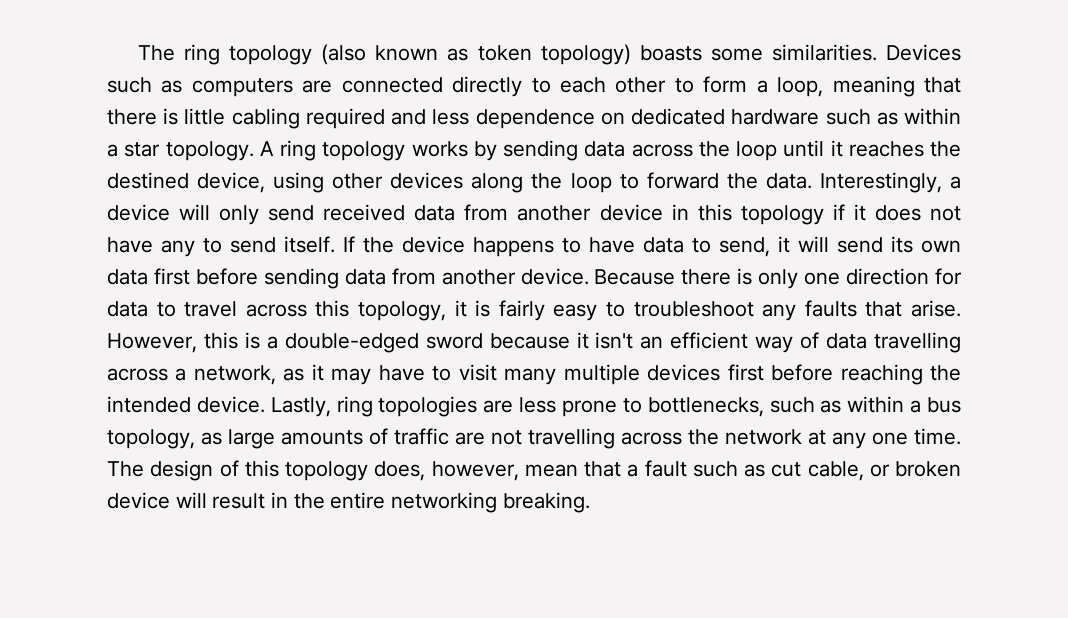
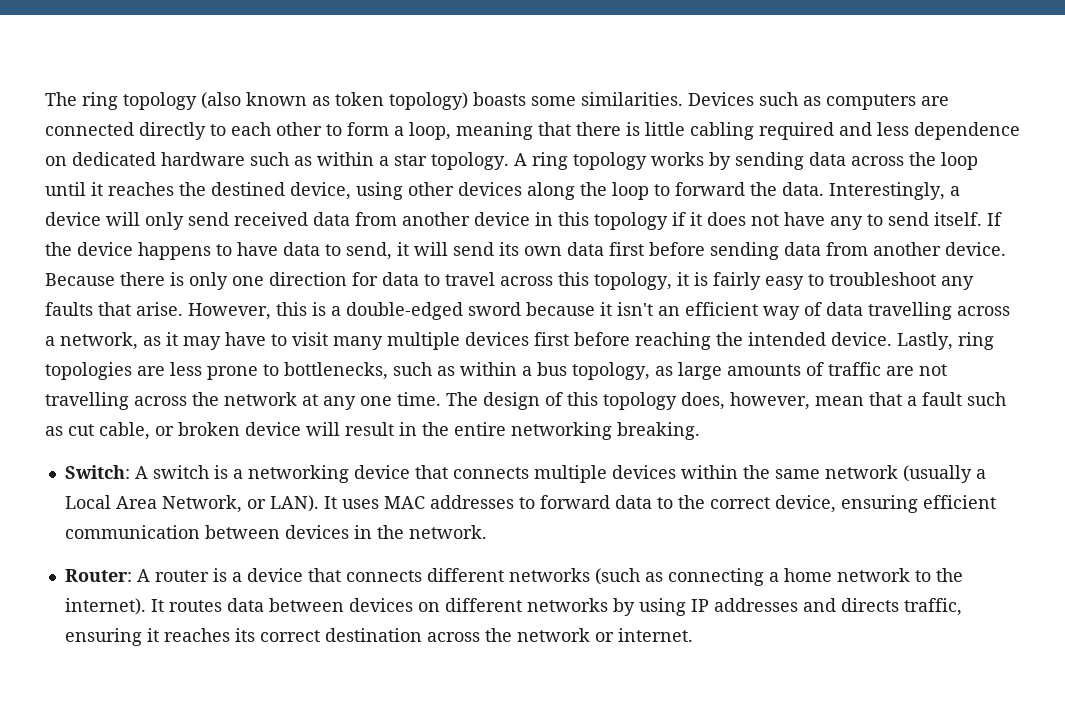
+ Switch: A switch is a networking device that connects multiple devices within the same network (usually a Local Area Network, or LAN). It uses MAC addresses to forward data to the correct device, ensuring efficient communication between devices in the network.
+ Router: A router is a device that connects different networks (such as connecting a home network to the internet). It routes data between devices on different networks by using IP addresses and directs traffic, ensuring it reaches its correct destination across the network or internet.

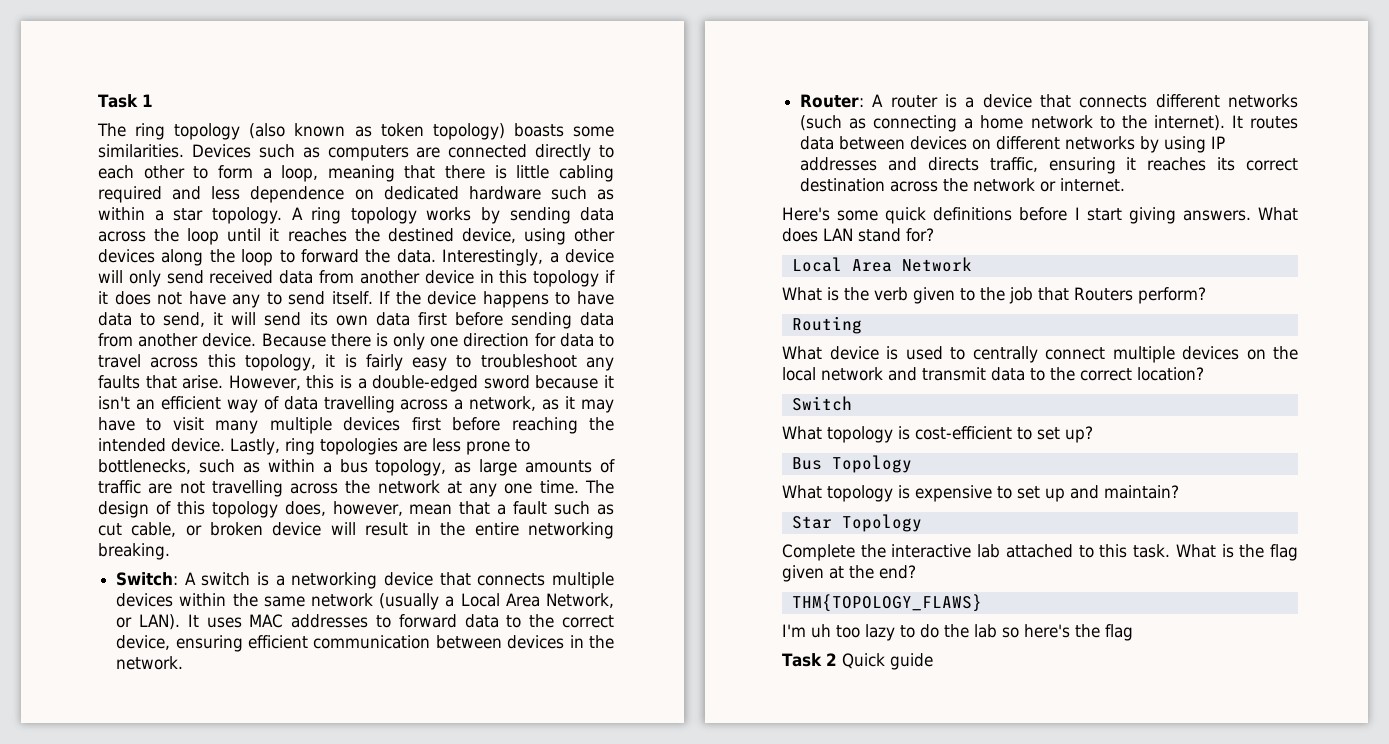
+ Task 1
+ Here's some quick definitions before I start giving answers. What does LAN stand for?
+ Local Area Network
+ What is the verb given to the job that Routers perform?
+ Routing
+ What device is used to centrally connect multiple devices on the local network and transmit data to the correct location?
+ Switch
+ What topology is cost-efficient to set up?
+ Bus Topology
+ What topology is expensive to set up and maintain?
+ Star Topology
+ Complete the interactive lab attached to this task. What is the flag given at the end?
+ THM{TOPOLOGY_FLAWS}
+ I'm uh too lazy to do the lab so here's the flag
+ Task 2 Quick guide

